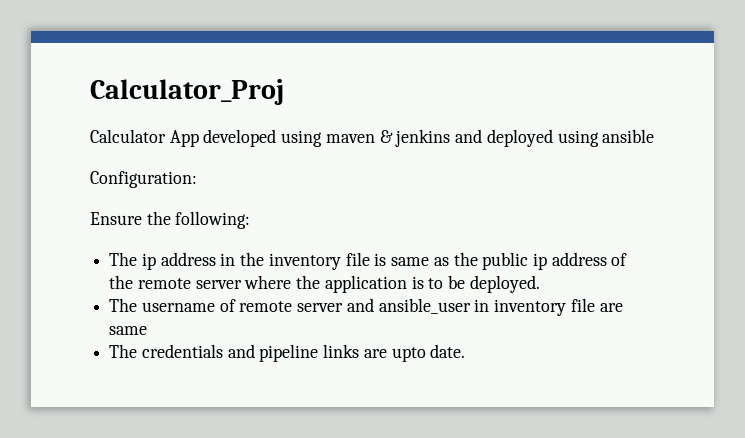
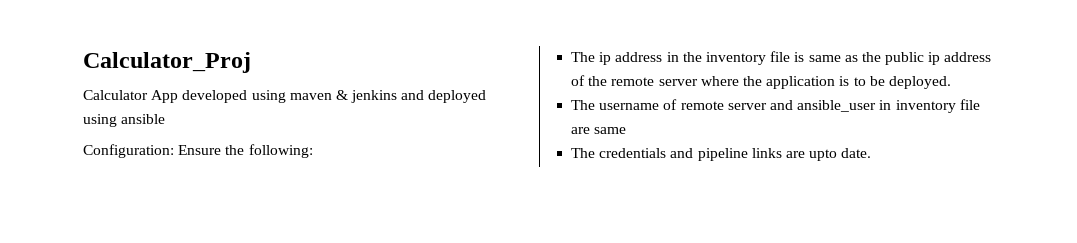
- Configuration:
- Ensure the following:
+ Configuration: Ensure the following:

